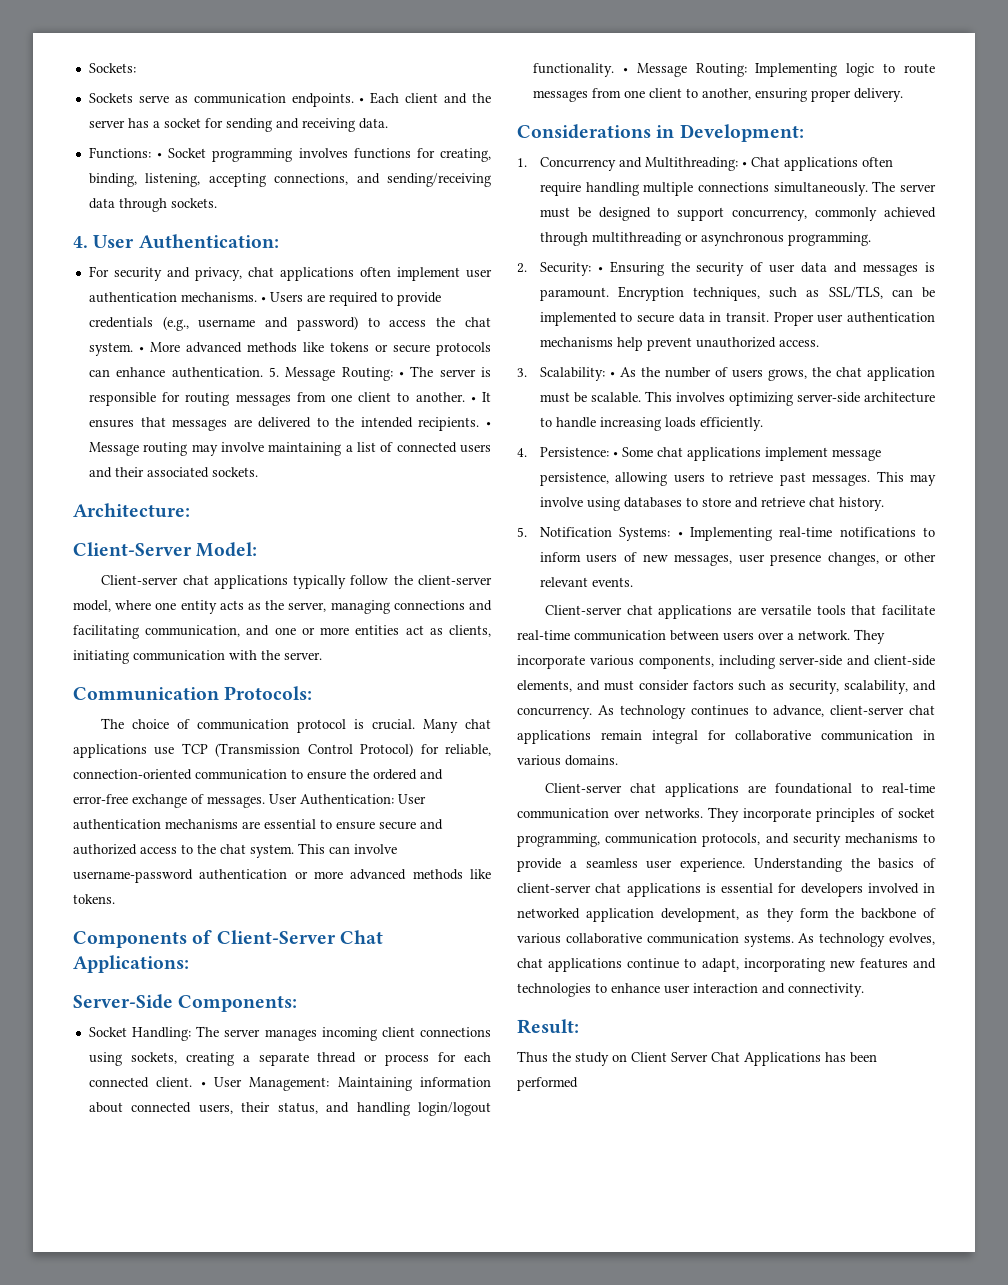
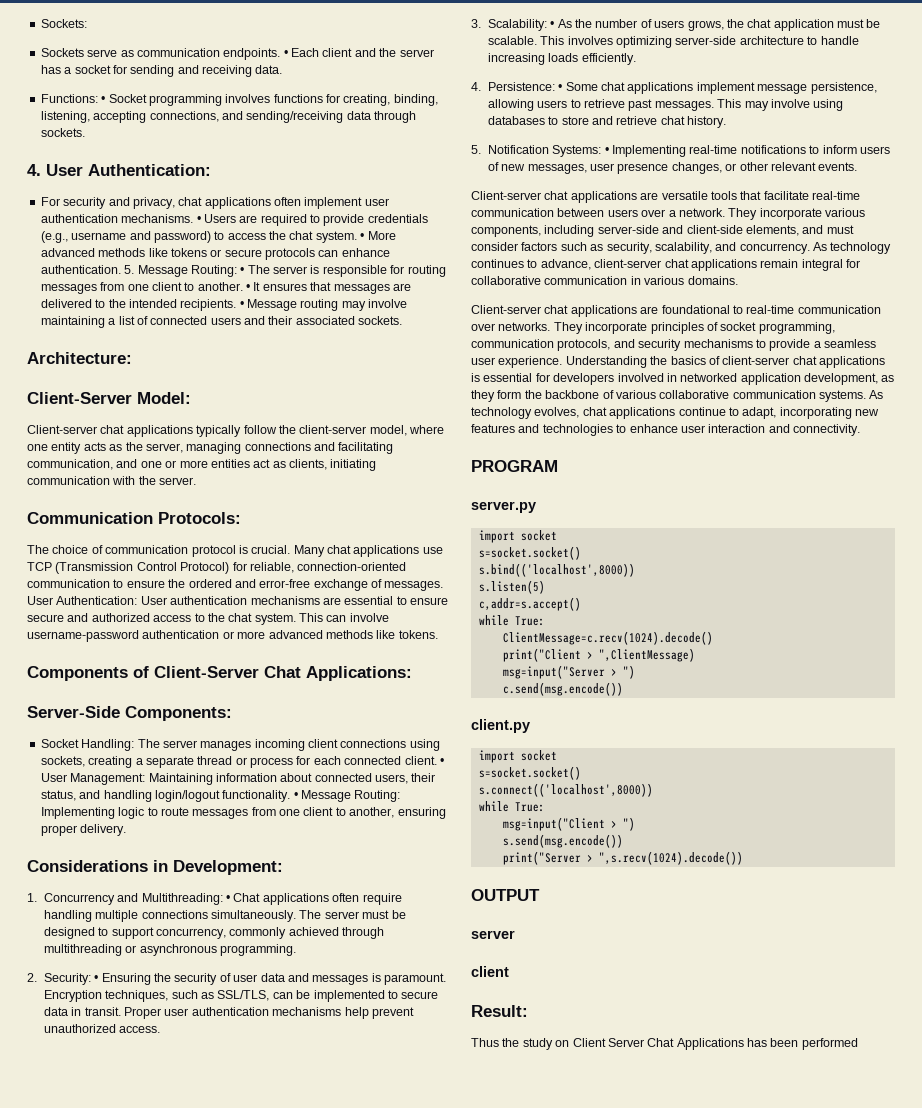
+ PROGRAM
+ server.py
+ import socket
+ s=socket.socket()
+ s.bind(('localhost',8000))
+ s.listen(5)
+ c,addr=s.accept()
+ while True:
+ ClientMessage=c.recv(1024).decode()
+ print("Client > ",ClientMessage)
+ msg=input("Server > ")
+ c.send(msg.encode())
+ client.py
+ import socket
+ s=socket.socket()
+ s.connect(('localhost',8000))
+ while True:
+ msg=input("Client > ")
+ s.send(msg.encode())
+ print("Server > ",s.recv(1024).decode())
+ OUTPUT
+ server
+ client

